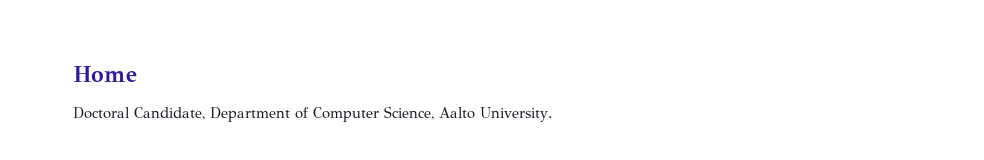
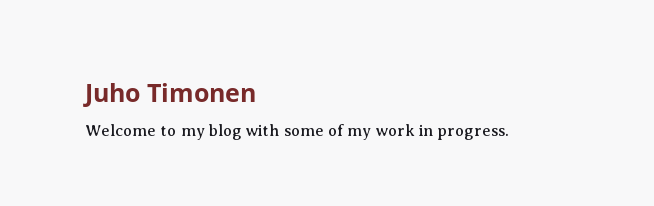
- Home
- Doctoral Candidate, Department of Computer Science, Aalto University.
+ Juho Timonen
+ Welcome to my blog with some of my work in progress.

